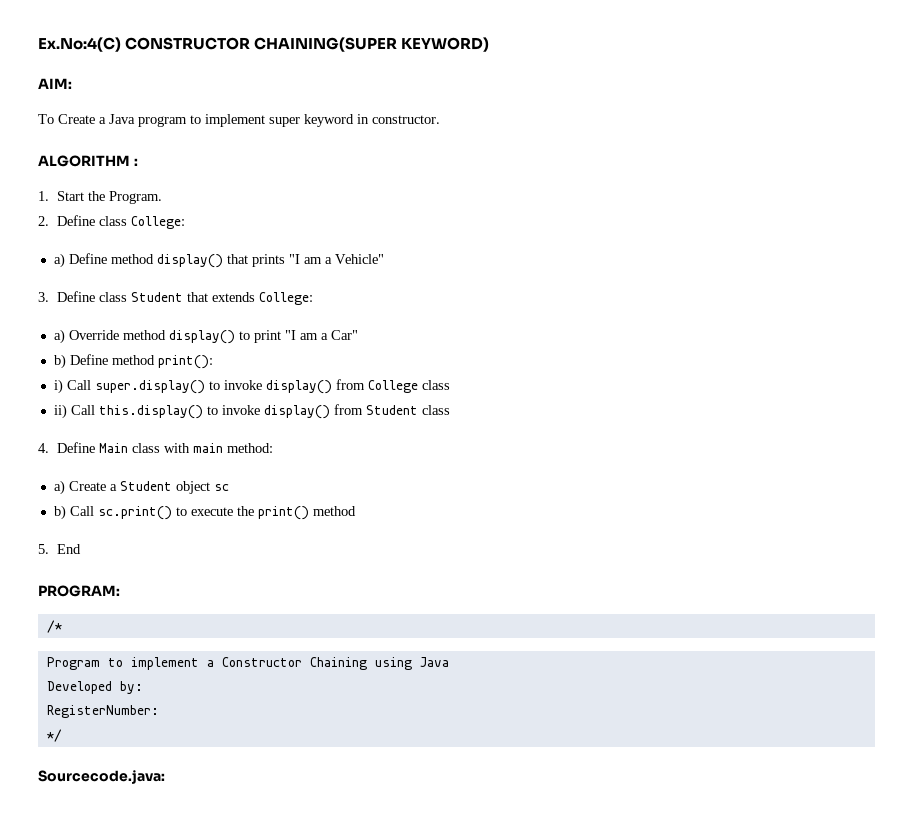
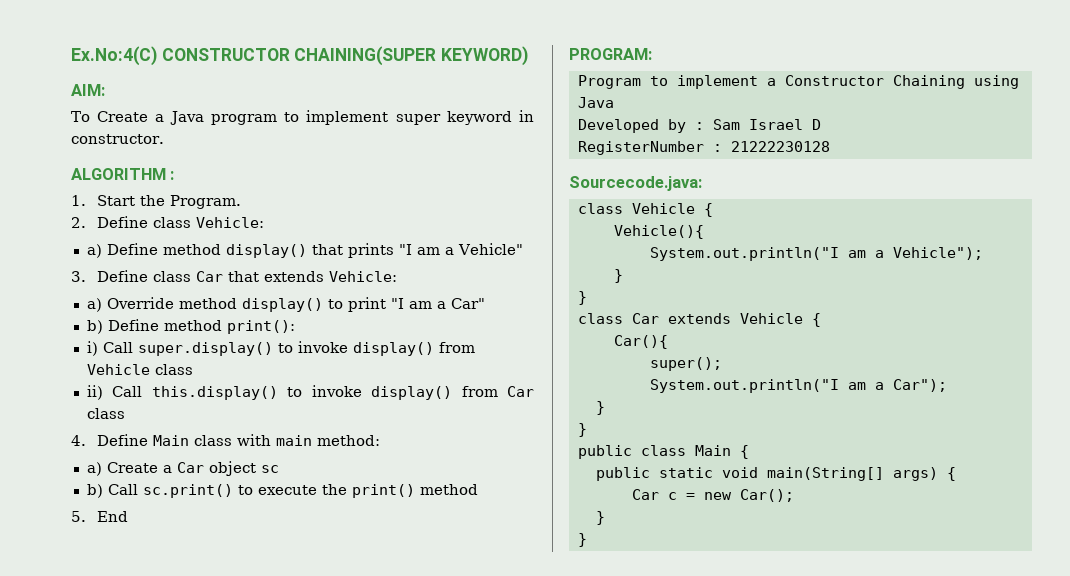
- 2. Define class College:
+ 2. Define class Vehicle:
- 3. Define class Student that extends College:
+ 3. Define class Car that extends Vehicle:
- i) Call super.display() to invoke display() from College class
+ i) Call super.display() to invoke display() from Vehicle class
- ii) Call this.display() to invoke display() from Student class
+ ii) Call this.display() to invoke display() from Car class
- a) Create a Student object sc
+ a) Create a Car object sc
- /*
- Developed by:
- RegisterNumber:
- */
+ Developed by : Sam Israel D
+ RegisterNumber : 21222230128
  Sourcecode.java:
+ class Vehicle {
+ Vehicle(){
+ System.out.println("I am a Vehicle");
+ }
+ }
+ class Car extends Vehicle {
+ Car(){
+ super();
+ System.out.println("I am a Car");
+ }
+ }
+ public class Main {
+ public static void main(String[] args) {
+ Car c = new Car();
+ }
+ }

